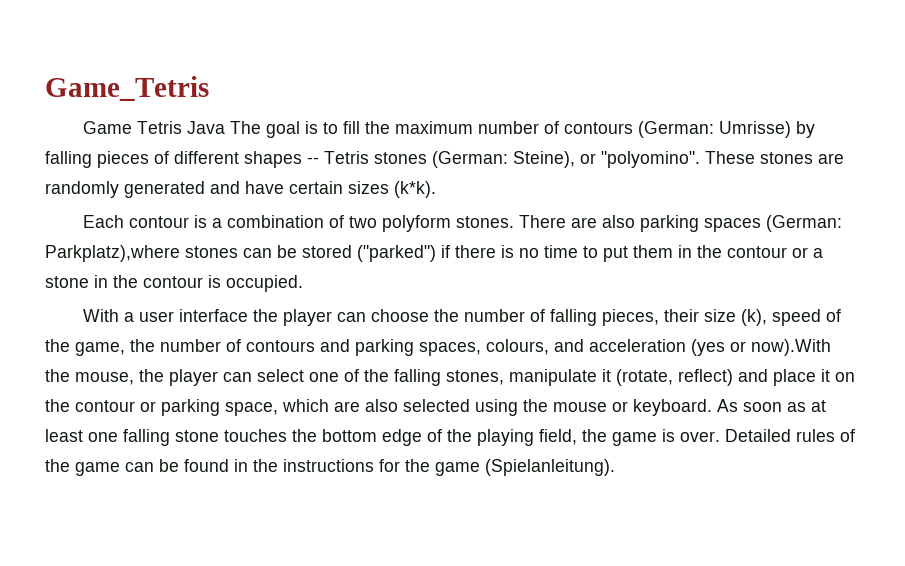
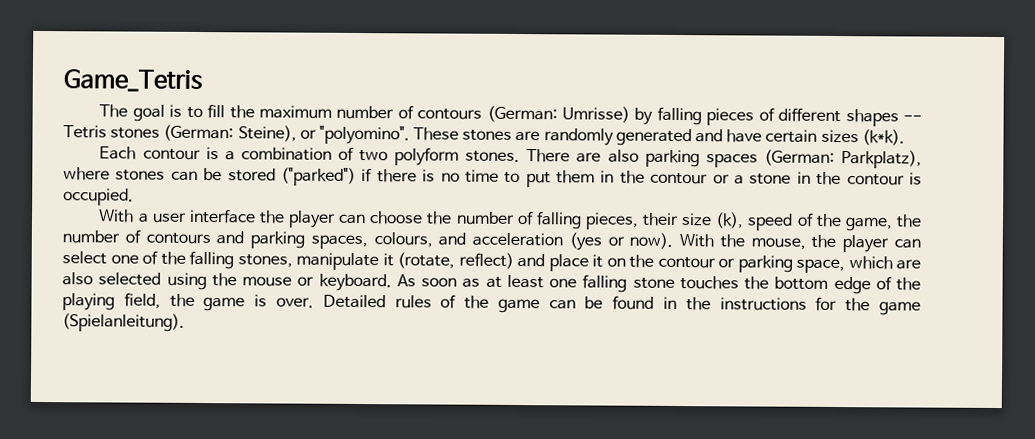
- Game Tetris Java The goal is to fill the maximum number of contours (German: Umrisse) by falling pieces of different shapes -- Tetris stones (German: Steine), or "polyomino".
+ The goal is to fill the maximum number of contours (German: Umrisse) by falling pieces of different shapes -- Tetris stones (German: Steine), or "polyomino".
- There are also parking spaces (German: Parkplatz),where stones can be stored ("parked") if there is no time to put them in the contour or a stone in the contour is occupied.
+ There are also parking spaces (German: Parkplatz), where stones can be stored ("parked") if there is no time to put them in the contour or a stone in the contour is occupied.
- With a user interface the player can choose the number of falling pieces, their size (k), speed of the game, the number of contours and parking spaces, colours, and acceleration (yes or now).With the mouse, the player can select one of the falling stones, manipulate it (rotate, reflect) and place it on the contour or parking space, which are also selected using the mouse or keyboard.
+ With a user interface the player can choose the number of falling pieces, their size (k), speed of the game, the number of contours and parking spaces, colours, and acceleration (yes or now). With the mouse, the player can select one of the falling stones, manipulate it (rotate, reflect) and place it on the contour or parking space, which are also selected using the mouse or keyboard.

